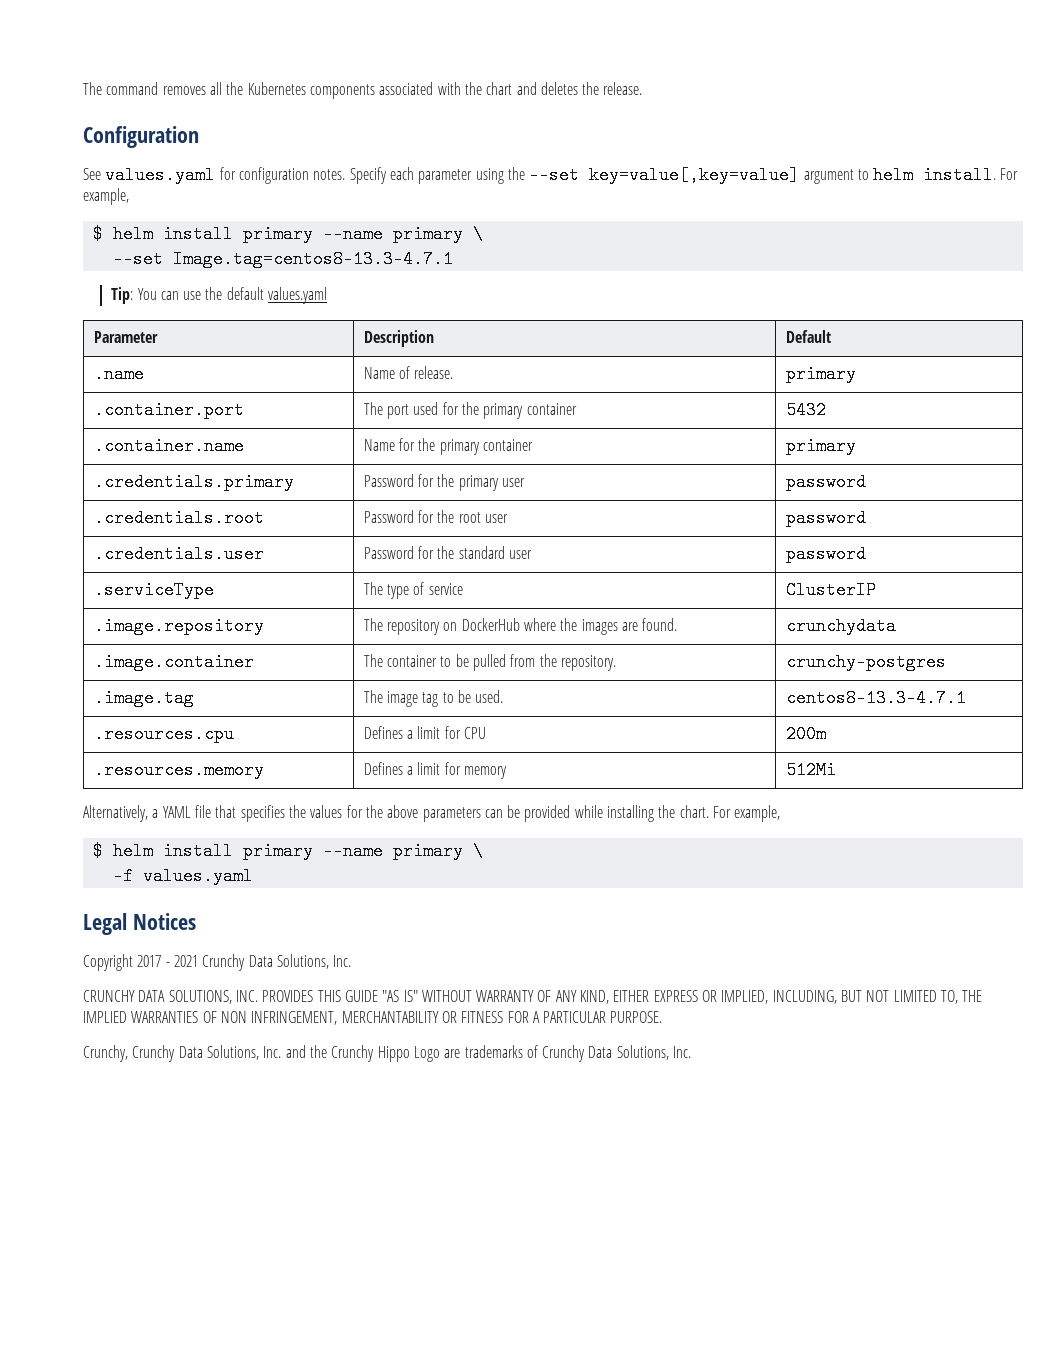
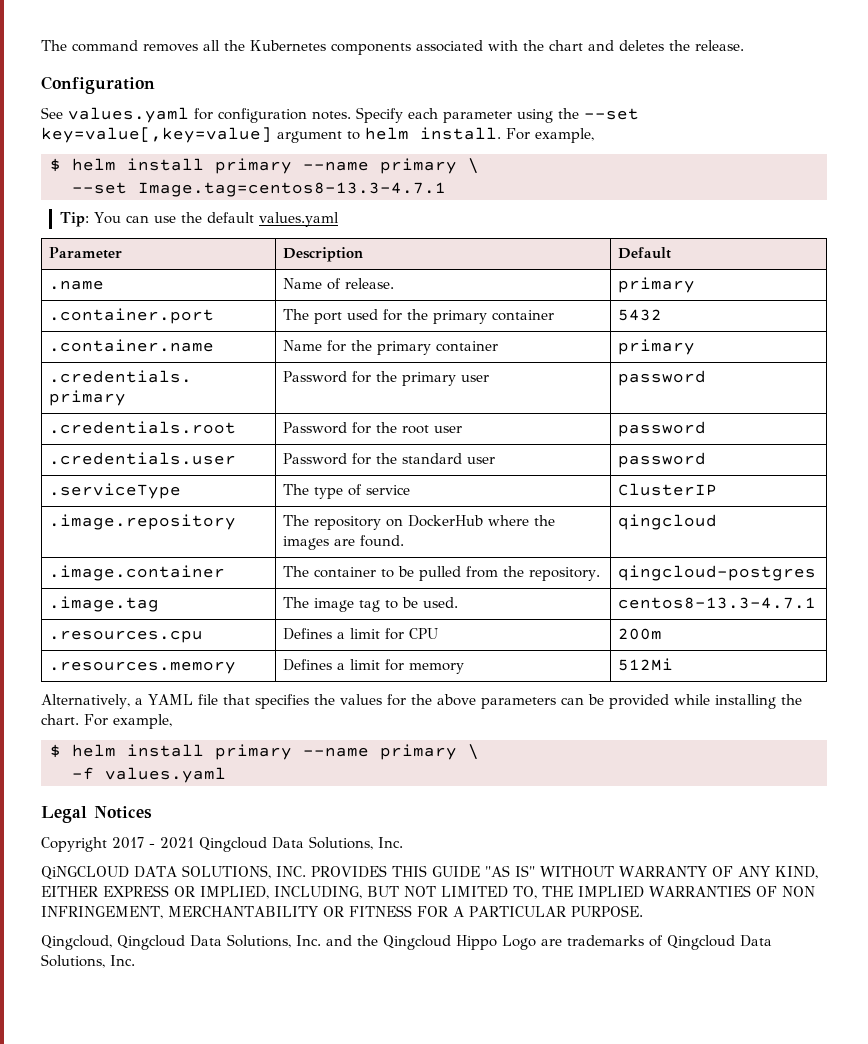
- .image.repository | The repository on DockerHub where the images are found. | crunchydata
+ .image.repository | The repository on DockerHub where the images are found. | qingcloud
- .image.container | The container to be pulled from the repository. | crunchy-postgres
+ .image.container | The container to be pulled from the repository. | qingcloud-postgres
- Copyright 2017 - 2021 Crunchy Data Solutions, Inc.
+ Copyright 2017 - 2021 Qingcloud Data Solutions, Inc.
- CRUNCHY DATA SOLUTIONS, INC. PROVIDES THIS GUIDE "AS IS" WITHOUT WARRANTY OF ANY KIND, EITHER EXPRESS OR IMPLIED, INCLUDING, BUT NOT LIMITED TO, THE IMPLIED WARRANTIES OF NON INFRINGEMENT, MERCHANTABILITY OR FITNESS FOR A PARTICULAR PURPOSE.
+ QiNGCLOUD DATA SOLUTIONS, INC. PROVIDES THIS GUIDE "AS IS" WITHOUT WARRANTY OF ANY KIND, EITHER EXPRESS OR IMPLIED, INCLUDING, BUT NOT LIMITED TO, THE IMPLIED WARRANTIES OF NON INFRINGEMENT, MERCHANTABILITY OR FITNESS FOR A PARTICULAR PURPOSE.
- Crunchy, Crunchy Data Solutions, Inc. and the Crunchy Hippo Logo are trademarks of Crunchy Data Solutions, Inc.
+ Qingcloud, Qingcloud Data Solutions, Inc. and the Qingcloud Hippo Logo are trademarks of Qingcloud Data Solutions, Inc.

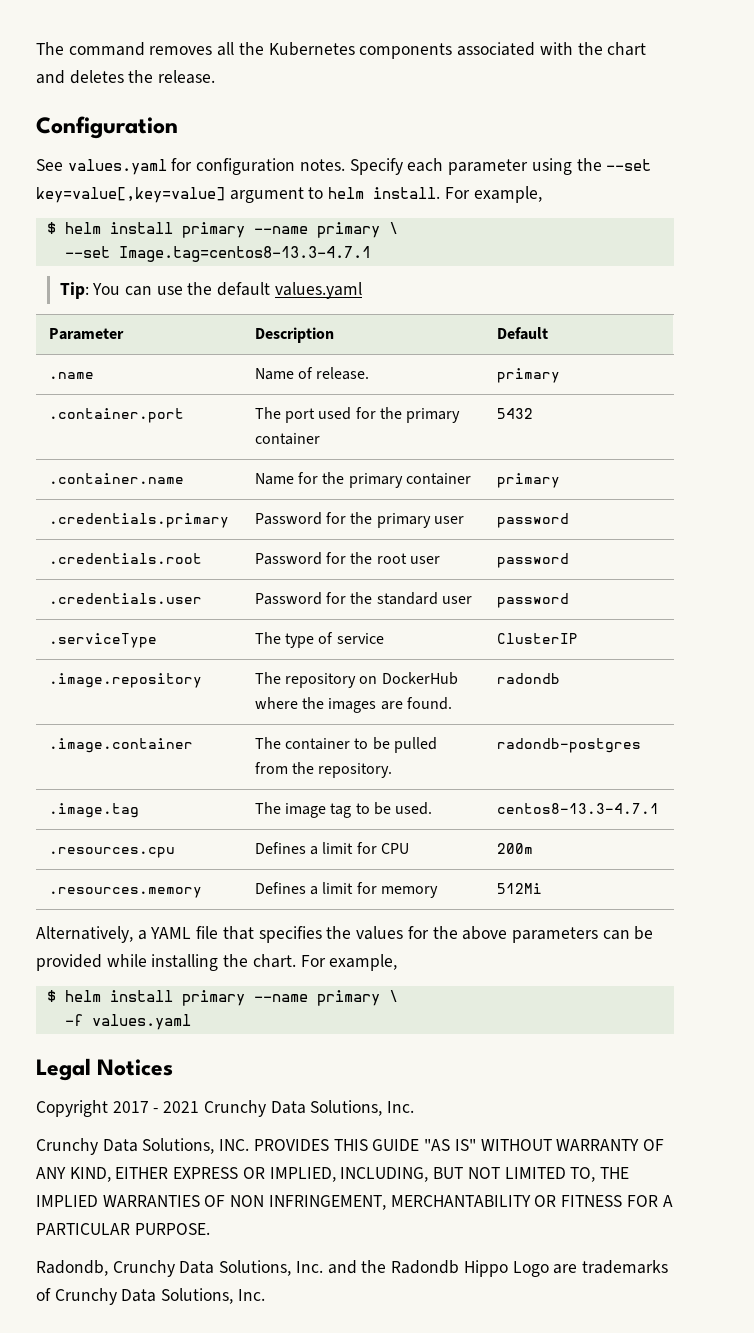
- .image.repository | The repository on DockerHub where the images are found. | qingcloud
+ .image.repository | The repository on DockerHub where the images are found. | radondb
- .image.container | The container to be pulled from the repository. | qingcloud-postgres
+ .image.container | The container to be pulled from the repository. | radondb-postgres
- Copyright 2017 - 2021 Qingcloud Data Solutions, Inc.
+ Copyright 2017 - 2021 Crunchy Data Solutions, Inc.
- QiNGCLOUD DATA SOLUTIONS, INC. PROVIDES THIS GUIDE "AS IS" WITHOUT WARRANTY OF ANY KIND, EITHER EXPRESS OR IMPLIED, INCLUDING, BUT NOT LIMITED TO, THE IMPLIED WARRANTIES OF NON INFRINGEMENT, MERCHANTABILITY OR FITNESS FOR A PARTICULAR PURPOSE.
+ Crunchy Data Solutions, INC. PROVIDES THIS GUIDE "AS IS" WITHOUT WARRANTY OF ANY KIND, EITHER EXPRESS OR IMPLIED, INCLUDING, BUT NOT LIMITED TO, THE IMPLIED WARRANTIES OF NON INFRINGEMENT, MERCHANTABILITY OR FITNESS FOR A PARTICULAR PURPOSE.
- Qingcloud, Qingcloud Data Solutions, Inc. and the Qingcloud Hippo Logo are trademarks of Qingcloud Data Solutions, Inc.
+ Radondb, Crunchy Data Solutions, Inc. and the Radondb Hippo Logo are trademarks of Crunchy Data Solutions, Inc.

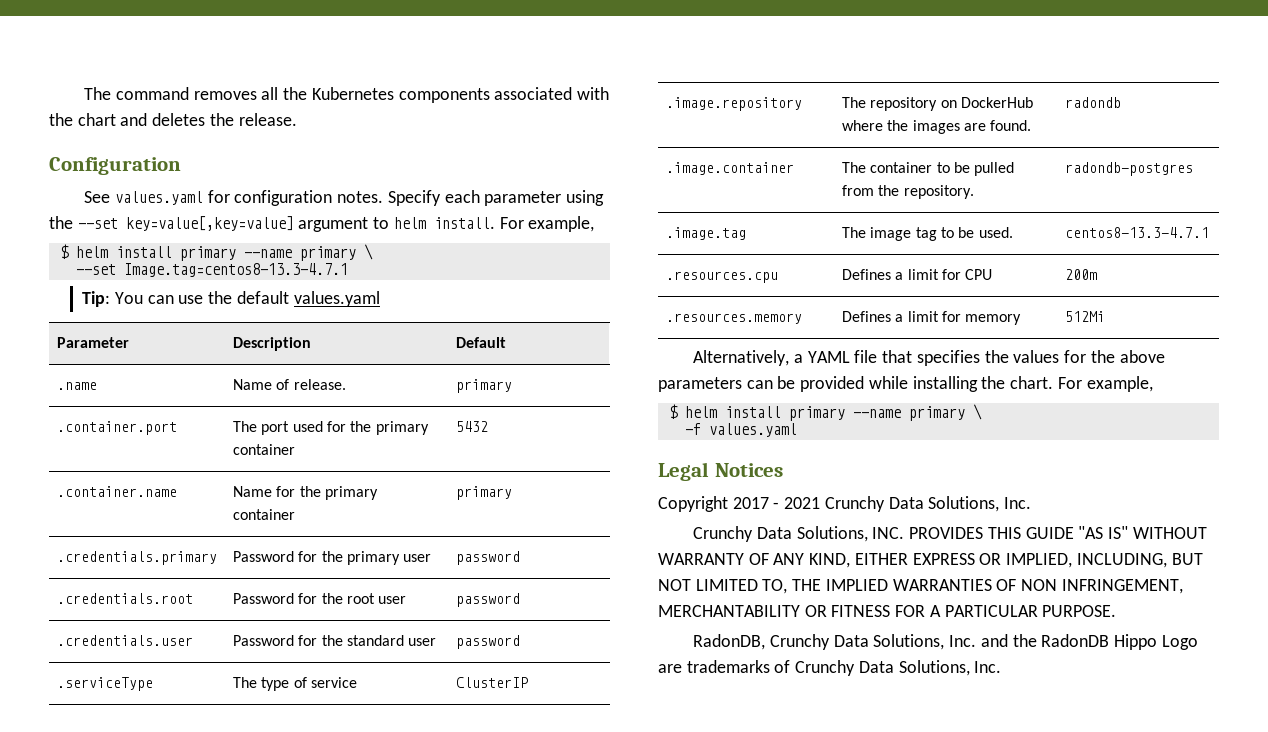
- Radondb, Crunchy Data Solutions, Inc. and the Radondb Hippo Logo are trademarks of Crunchy Data Solutions, Inc.
+ RadonDB, Crunchy Data Solutions, Inc. and the RadonDB Hippo Logo are trademarks of Crunchy Data Solutions, Inc.

